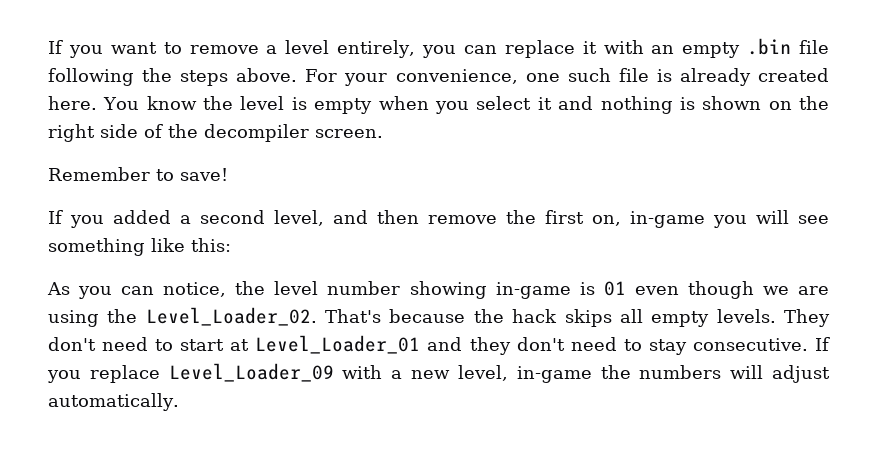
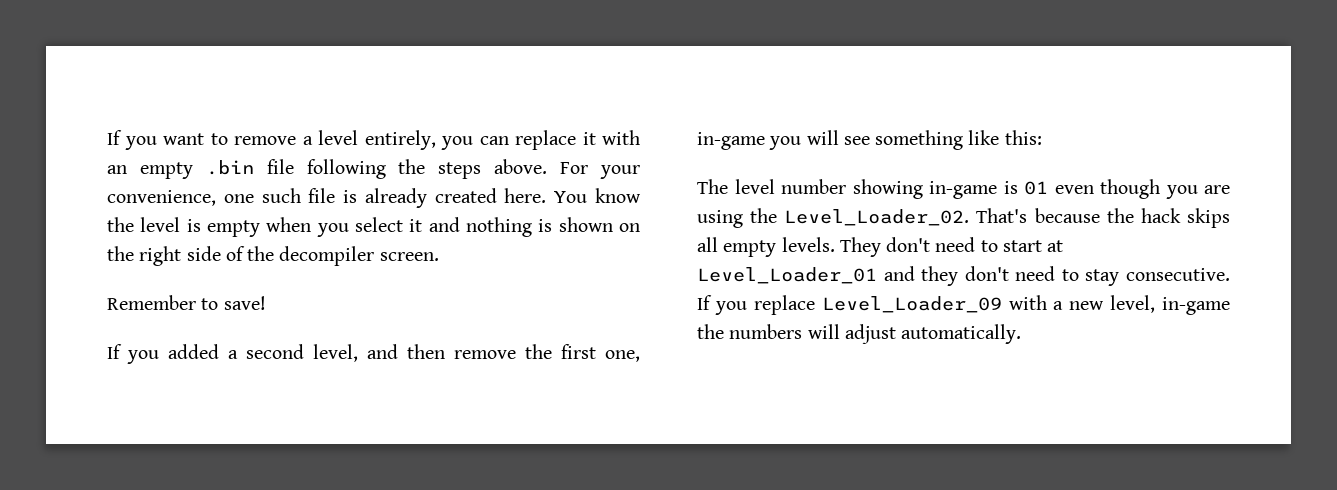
- If you added a second level, and then remove the first on, in-game you will see something like this:
+ If you added a second level, and then remove the first one, in-game you will see something like this:
- As you can notice, the level number showing in-game is 01 even though we are using the Level_Loader_02.
+ The level number showing in-game is 01 even though you are using the Level_Loader_02.

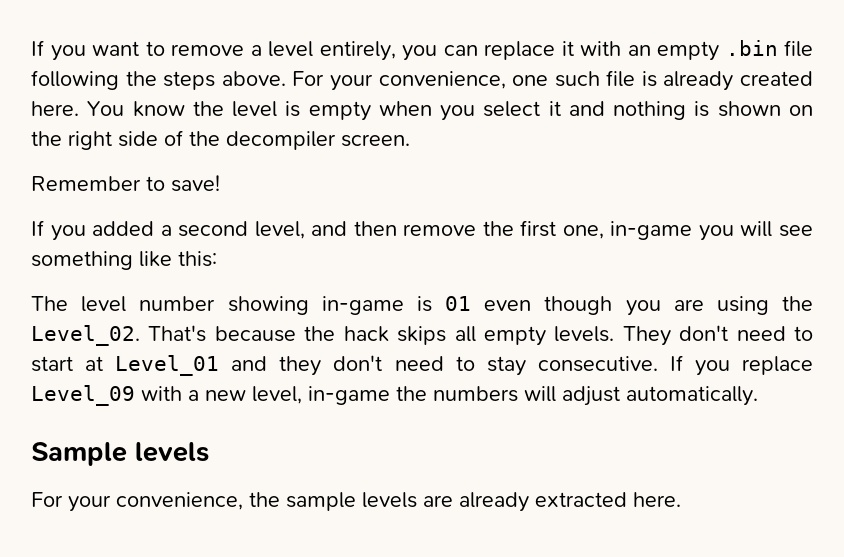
- The level number showing in-game is 01 even though you are using the Level_Loader_02.
+ The level number showing in-game is 01 even though you are using the Level_02.
- They don't need to start at Level_Loader_01 and they don't need to stay consecutive.
+ They don't need to start at Level_01 and they don't need to stay consecutive.
- If you replace Level_Loader_09 with a new level, in-game the numbers will adjust automatically.
+ If you replace Level_09 with a new level, in-game the numbers will adjust automatically.
+ Sample levels
+ For your convenience, the sample levels are already extracted here.

